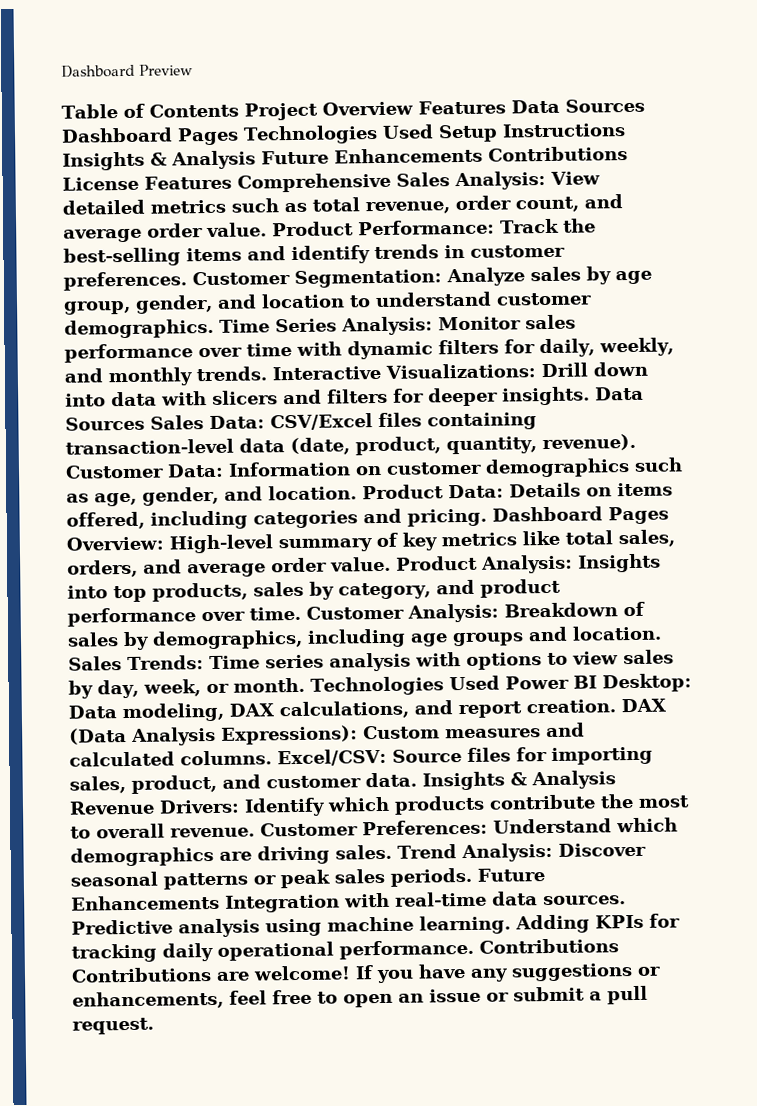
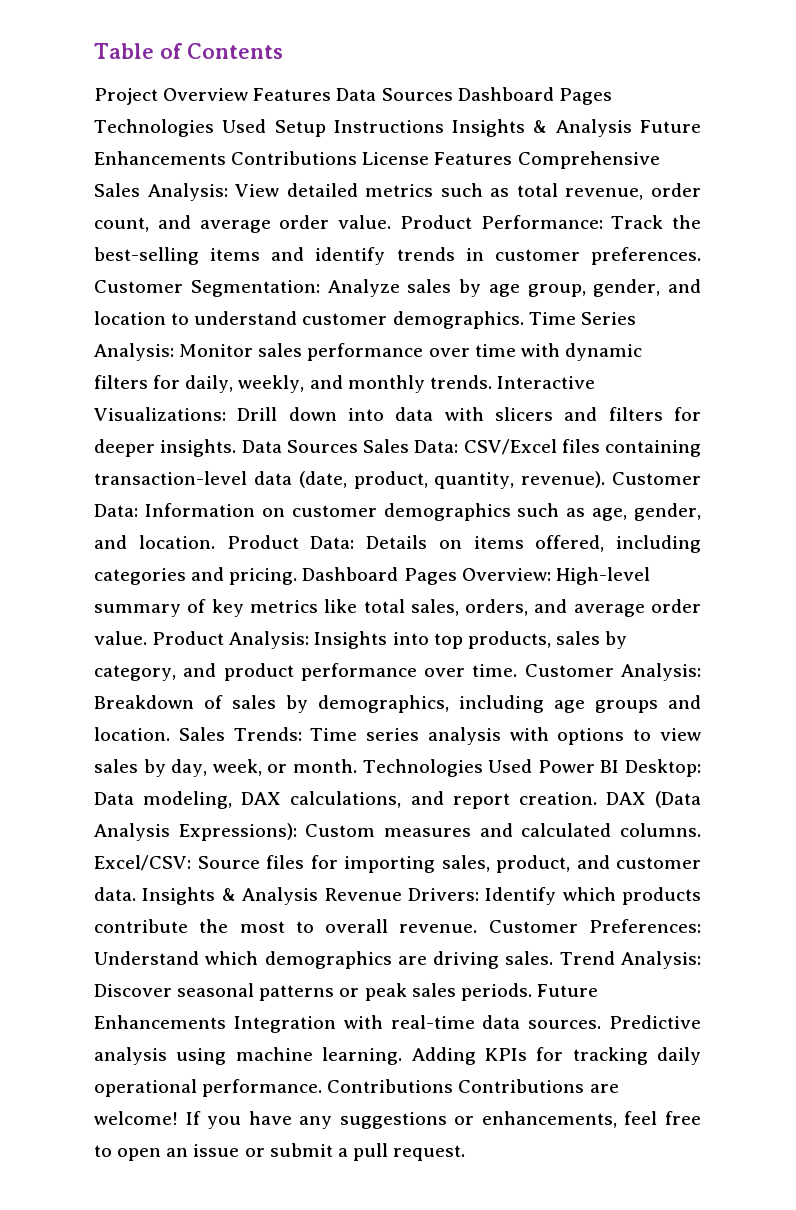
- Dashboard Preview
- Table of Contents Project Overview Features Data Sources Dashboard Pages Technologies Used Setup Instructions Insights & Analysis Future Enhancements Contributions License Features Comprehensive Sales Analysis: View detailed metrics such as total revenue, order count, and average order value.
+ Table of Contents
+ Project Overview Features Data Sources Dashboard Pages Technologies Used Setup Instructions Insights & Analysis Future Enhancements Contributions License Features Comprehensive Sales Analysis: View detailed metrics such as total revenue, order count, and average order value.

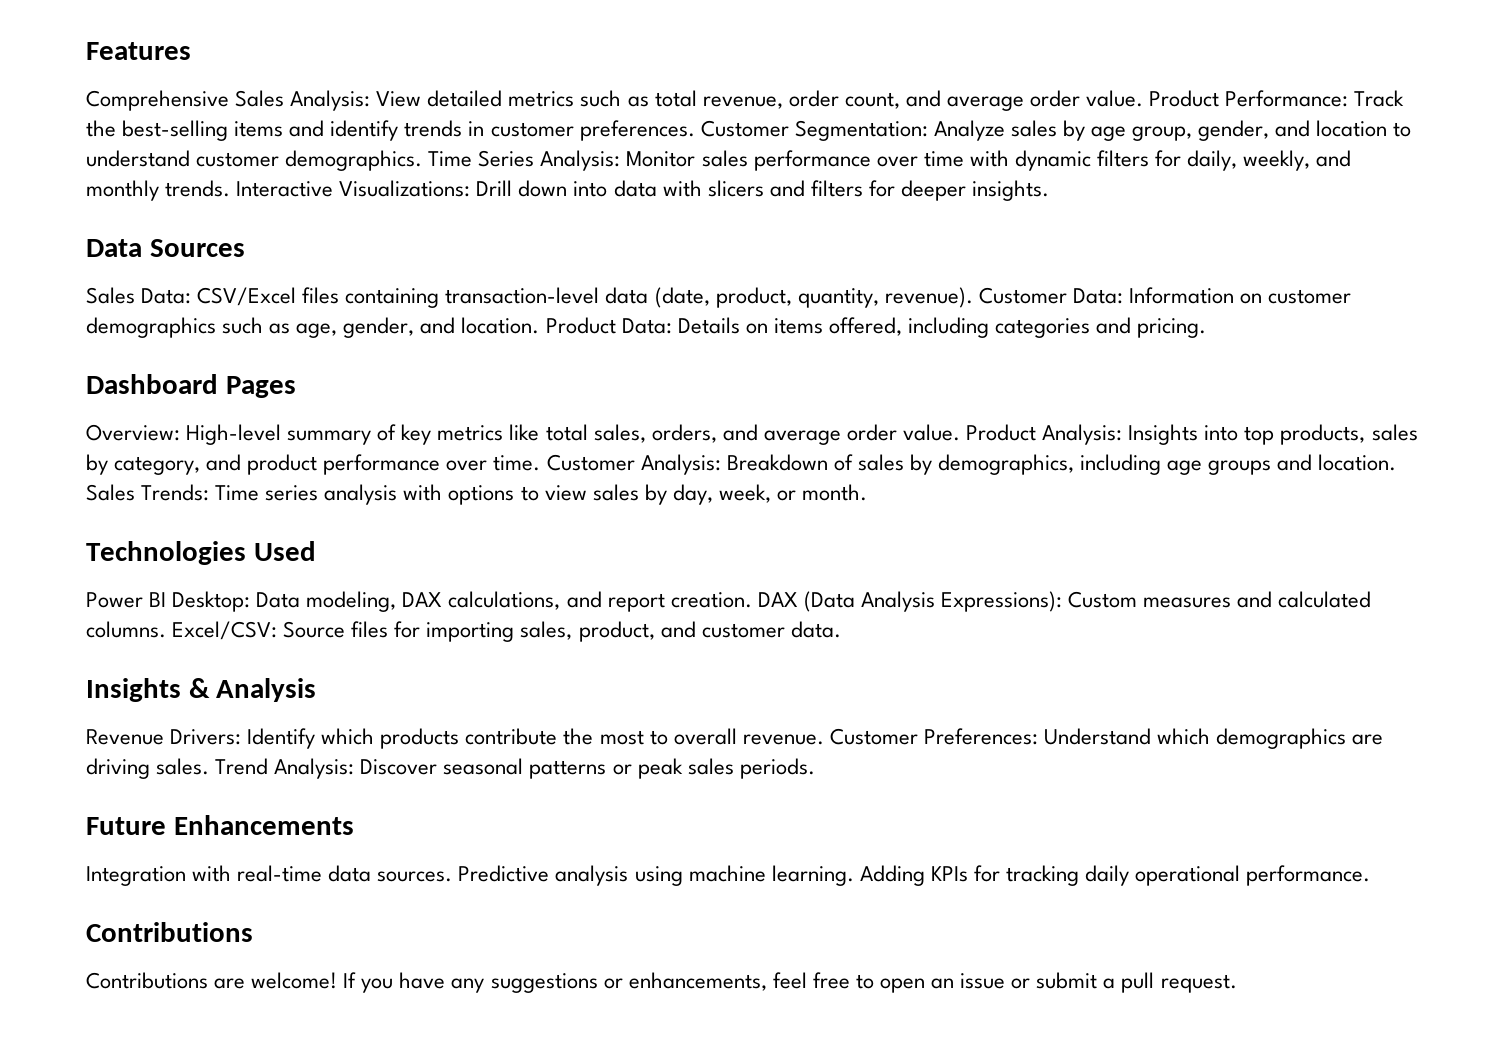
- Table of Contents
- Project Overview Features Data Sources Dashboard Pages Technologies Used Setup Instructions Insights & Analysis Future Enhancements Contributions License Features Comprehensive Sales Analysis: View detailed metrics such as total revenue, order count, and average order value.
+ Features
+ Comprehensive Sales Analysis: View detailed metrics such as total revenue, order count, and average order value.
- Interactive Visualizations: Drill down into data with slicers and filters for deeper insights. Data Sources Sales Data: CSV/Excel files containing transaction-level data (date, product, quantity, revenue).
+ Interactive Visualizations: Drill down into data with slicers and filters for deeper insights.
+ Data Sources
+ Sales Data: CSV/Excel files containing transaction-level data (date, product, quantity, revenue).
- Product Data: Details on items offered, including categories and pricing. Dashboard Pages Overview: High-level summary of key metrics like total sales, orders, and average order value.
+ Product Data: Details on items offered, including categories and pricing.
+ Dashboard Pages
+ Overview: High-level summary of key metrics like total sales, orders, and average order value.
- Sales Trends: Time series analysis with options to view sales by day, week, or month. Technologies Used Power BI Desktop: Data modeling, DAX calculations, and report creation.
+ Sales Trends: Time series analysis with options to view sales by day, week, or month.
+ Technologies Used
+ Power BI Desktop: Data modeling, DAX calculations, and report creation.
- Excel/CSV: Source files for importing sales, product, and customer data. Insights & Analysis Revenue Drivers: Identify which products contribute the most to overall revenue.
+ Excel/CSV: Source files for importing sales, product, and customer data.
+ Insights & Analysis
+ Revenue Drivers: Identify which products contribute the most to overall revenue.
- Trend Analysis: Discover seasonal patterns or peak sales periods. Future Enhancements Integration with real-time data sources.
+ Trend Analysis: Discover seasonal patterns or peak sales periods.
+ Future Enhancements
+ Integration with real-time data sources.
- Adding KPIs for tracking daily operational performance. Contributions Contributions are welcome!
+ Adding KPIs for tracking daily operational performance.
+ Contributions
+ Contributions are welcome!

